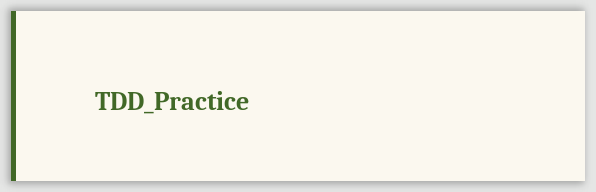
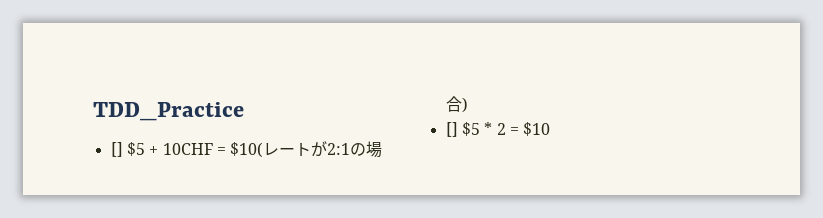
+ [] $5 + 10CHF = $10(レートが2:1の場合)
+ [] $5 * 2 = $10

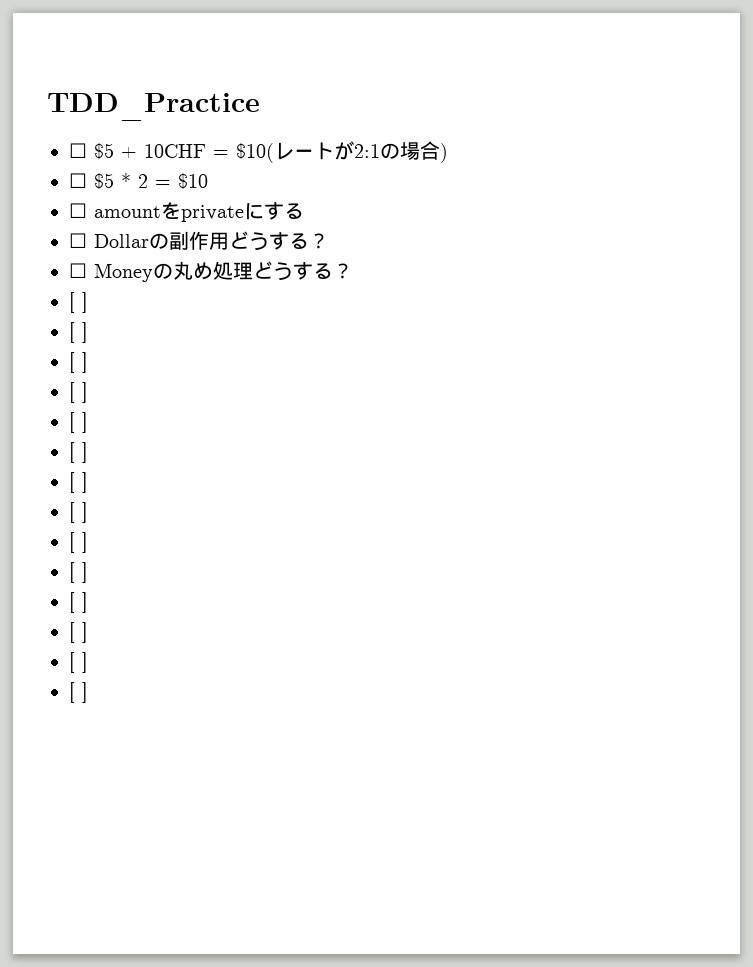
- [] $5 + 10CHF = $10(レートが2:1の場合)
+ ☐ $5 + 10CHF = $10(レートが2:1の場合)
- [] $5 * 2 = $10
+ ☐ $5 * 2 = $10
+ ☐ amountをprivateにする
+ ☐ Dollarの副作用どうする？
+ ☐ Moneyの丸め処理どうする？
+ [ ]
+ [ ]
+ [ ]
+ [ ]
+ [ ]
+ [ ]
+ [ ]
+ [ ]
+ [ ]
+ [ ]
+ [ ]
+ [ ]
+ [ ]
+ [ ]

